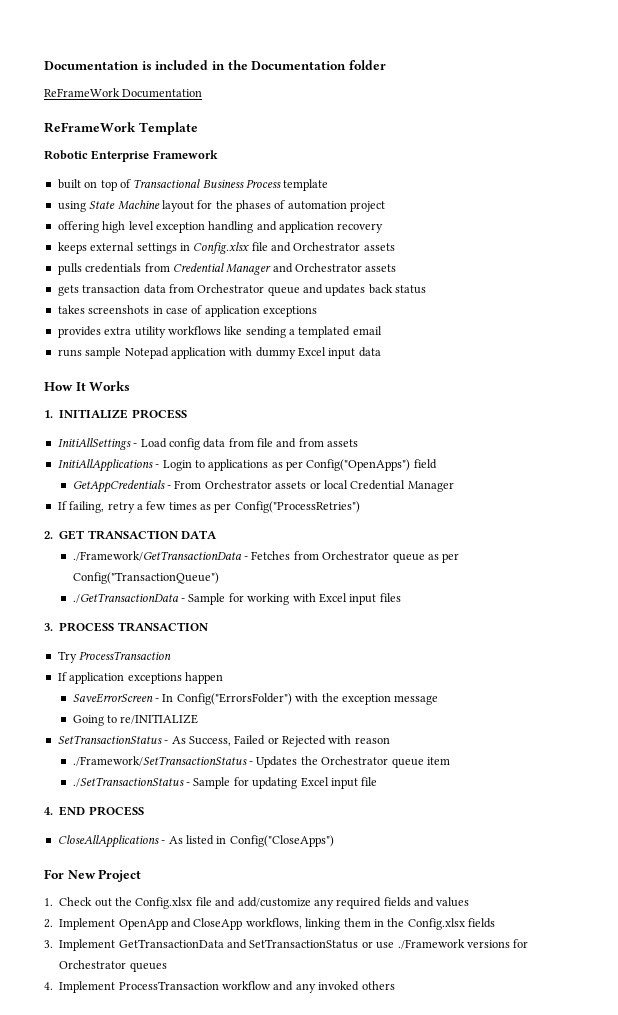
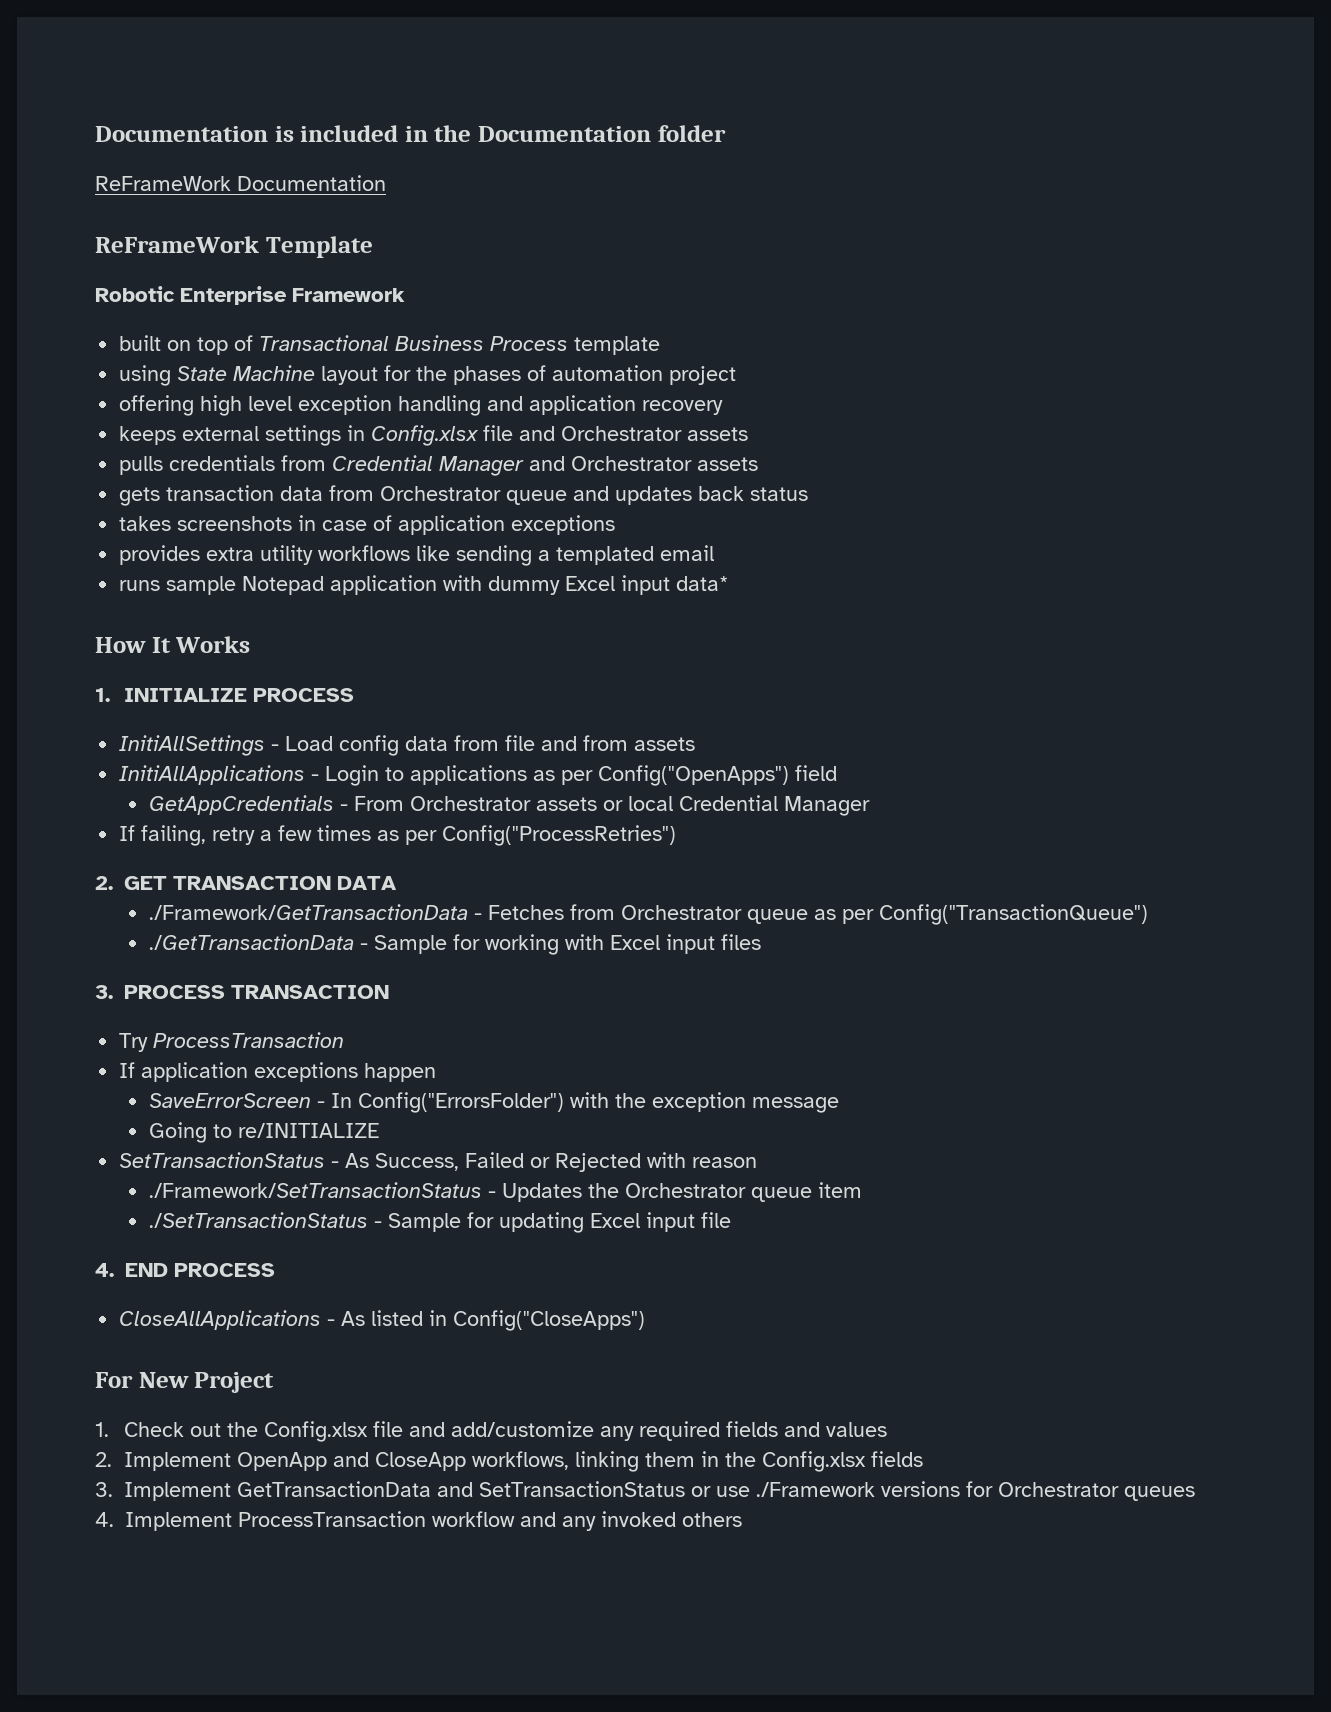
- runs sample Notepad application with dummy Excel input data
+ runs sample Notepad application with dummy Excel input data*

